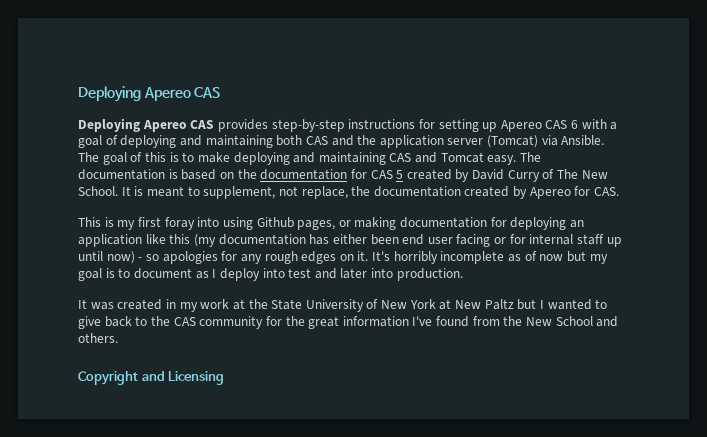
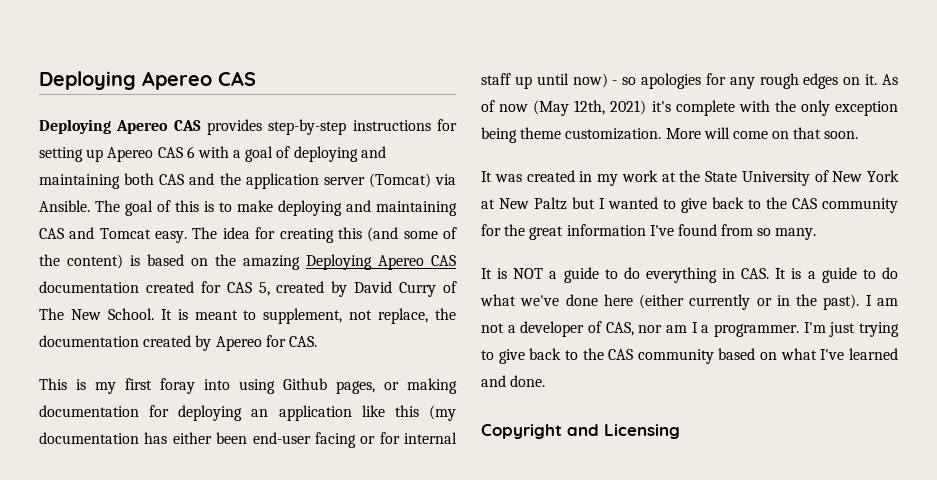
- The documentation is based on the documentation for CAS 5 created by David Curry of The New School.
+ The idea for creating this (and some of the content) is based on the amazing Deploying Apereo CAS documentation created for CAS 5, created by David Curry of The New School.
- This is my first foray into using Github pages, or making documentation for deploying an application like this (my documentation has either been end user facing or for internal staff up until now) - so apologies for any rough edges on it.
+ This is my first foray into using Github pages, or making documentation for deploying an application like this (my documentation has either been end-user facing or for internal staff up until now) - so apologies for any rough edges on it.
- It's horribly incomplete as of now but my goal is to document as I deploy into test and later into production.
+ As of now (May 12th, 2021) it's complete with the only exception being theme customization. More will come on that soon.
- It was created in my work at the State University of New York at New Paltz but I wanted to give back to the CAS community for the great information I've found from the New School and others.
+ It was created in my work at the State University of New York at New Paltz but I wanted to give back to the CAS community for the great information I've found from so many.
+ It is NOT a guide to do everything in CAS. It is a guide to do what we've done here (either currently or in the past). I am not a developer of CAS, nor am I a programmer. I'm just trying to give back to the CAS community based on what I've learned and done.

